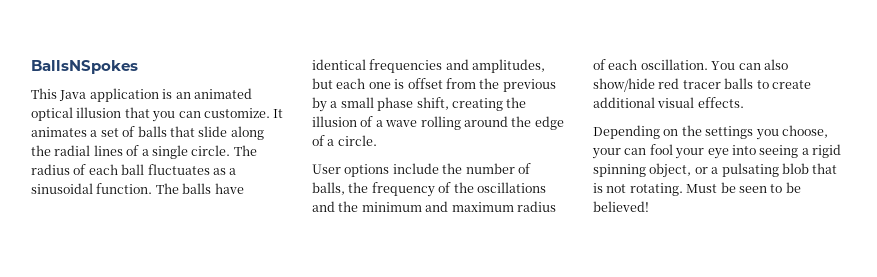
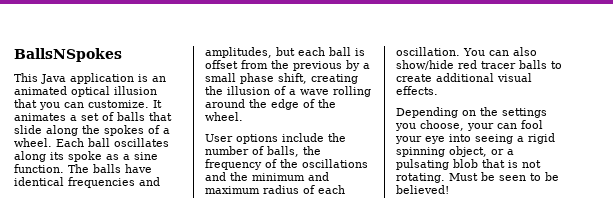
- It animates a set of balls that slide along the radial lines of a single circle. The radius of each ball fluctuates as a sinusoidal function.
+ It animates a set of balls that slide along the spokes of a wheel. Each ball oscillates along its spoke as a sine function.
- The balls have identical frequencies and amplitudes, but each one is offset from the previous by a small phase shift, creating the illusion of a wave rolling around the edge of a circle.
+ The balls have identical frequencies and amplitudes, but each ball is offset from the previous by a small phase shift, creating the illusion of a wave rolling around the edge of the wheel.

